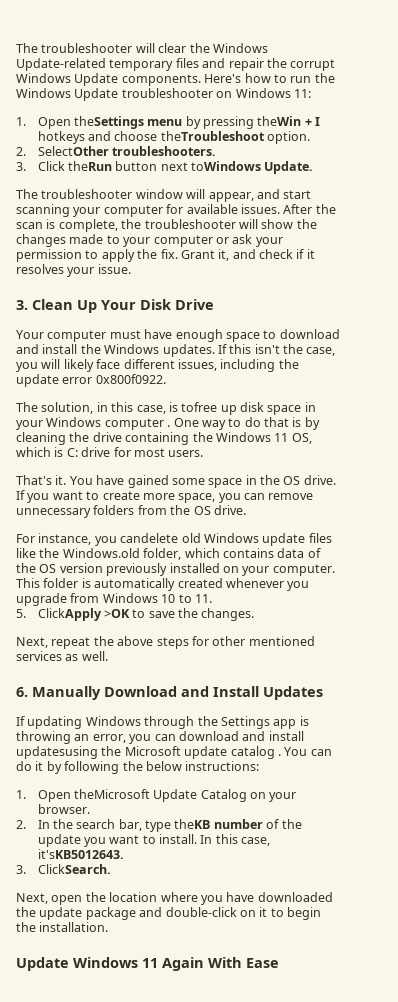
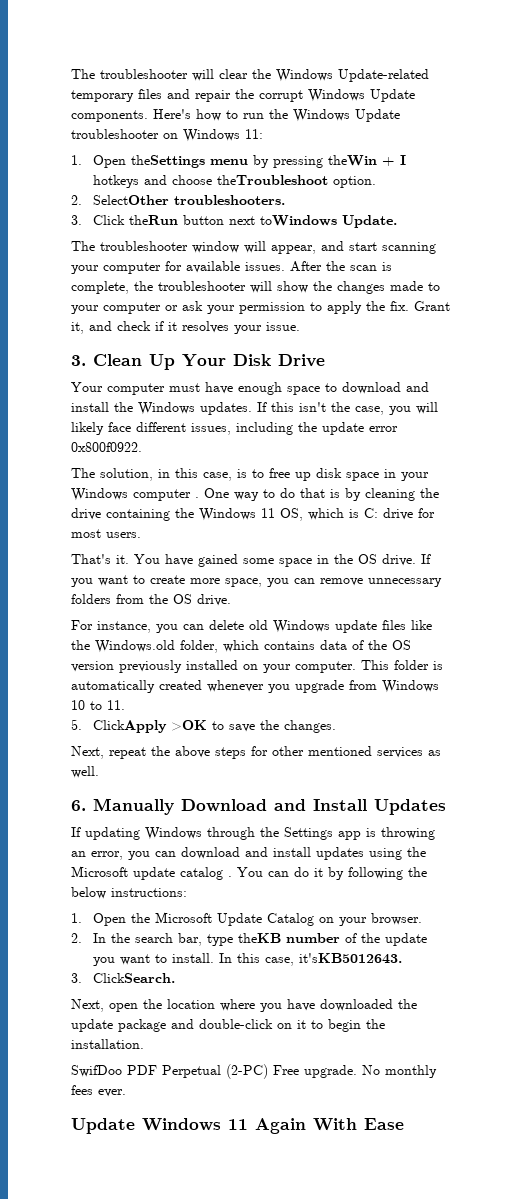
- The solution, in this case, is tofree up disk space in your Windows computer .
+ The solution, in this case, is to free up disk space in your Windows computer .
- For instance, you candelete old Windows update files like the Windows.old folder, which contains data of the OS version previously installed on your computer.
+ For instance, you can delete old Windows update files like the Windows.old folder, which contains data of the OS version previously installed on your computer.
- If updating Windows through the Settings app is throwing an error, you can download and install updatesusing the Microsoft update catalog .
+ If updating Windows through the Settings app is throwing an error, you can download and install updates using the Microsoft update catalog .
- 1. Open theMicrosoft Update Catalog on your browser.
+ 1. Open the Microsoft Update Catalog on your browser.
+ SwifDoo PDF Perpetual (2-PC) Free upgrade. No monthly fees ever.

